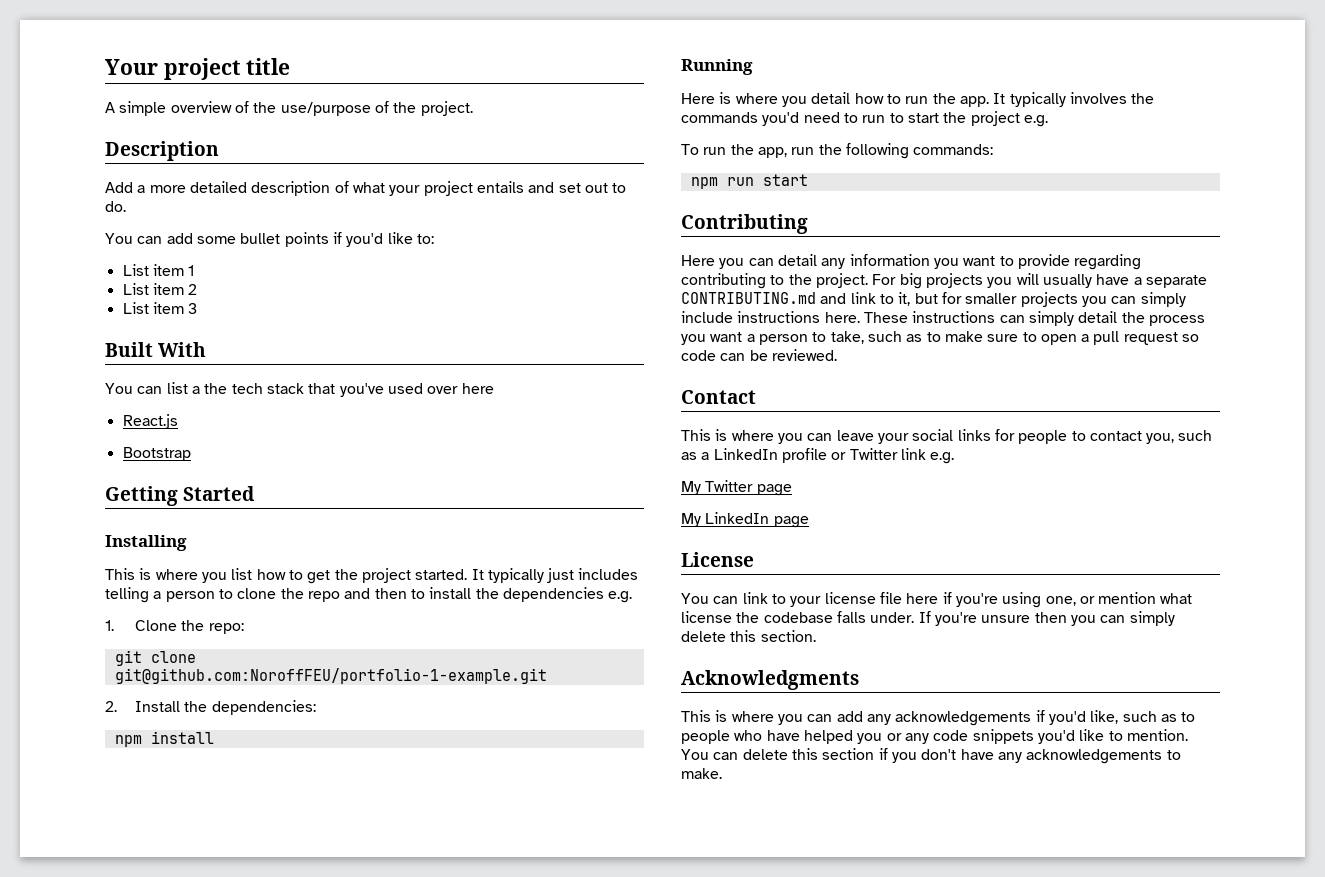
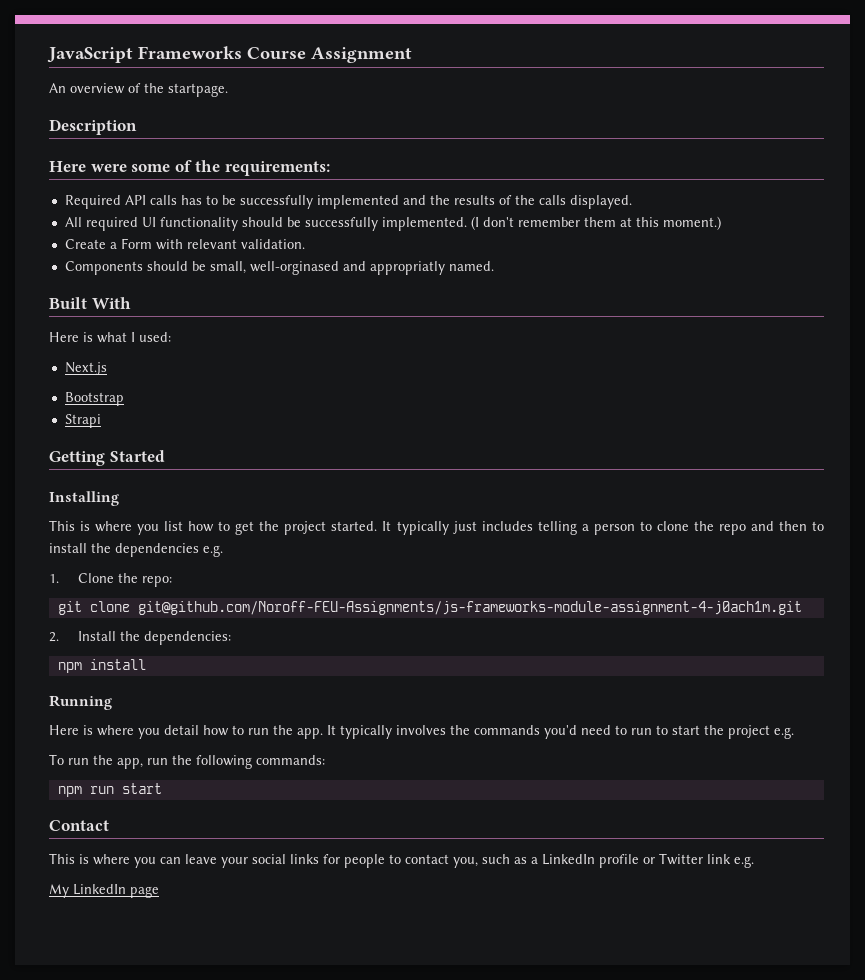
- Your project title
- A simple overview of the use/purpose of the project.
+ JavaScript Frameworks Course Assignment
+ An overview of the startpage.
  Description
- Add a more detailed description of what your project entails and set out to do.
- You can add some bullet points if you'd like to:
- List item 1
- List item 2
- List item 3
+ Here were some of the requirements:
+ Required API calls has to be successfully implemented and the results of the calls displayed.
+ All required UI functionality should be successfully implemented. (I don't remember them at this moment.)
+ Create a Form with relevant validation.
+ Components should be small, well-orginased and appropriatly named.
  Built With
- You can list a the tech stack that you've used over here
- React.js
+ Here is what I used:
+ Next.js
+ Strapi
- git clone git@github.com:NoroffFEU/portfolio-1-example.git
+ git clone git@github.com/Noroff-FEU-Assignments/js-frameworks-module-assignment-4-j0ach1m.git
- Contributing
- Here you can detail any information you want to provide regarding contributing to the project. For big projects you will usually have a separate CONTRIBUTING.md and link to it, but for smaller projects you can simply include instructions here. These instructions can simply detail the process you want a person to take, such as to make sure to open a pull request so code can be reviewed.
- My Twitter page
- License
- You can link to your license file here if you're using one, or mention what license the codebase falls under. If you're unsure then you can simply delete this section.
- Acknowledgments
- This is where you can add any acknowledgements if you'd like, such as to people who have helped you or any code snippets you'd like to mention. You can delete this section if you don't have any acknowledgements to make.

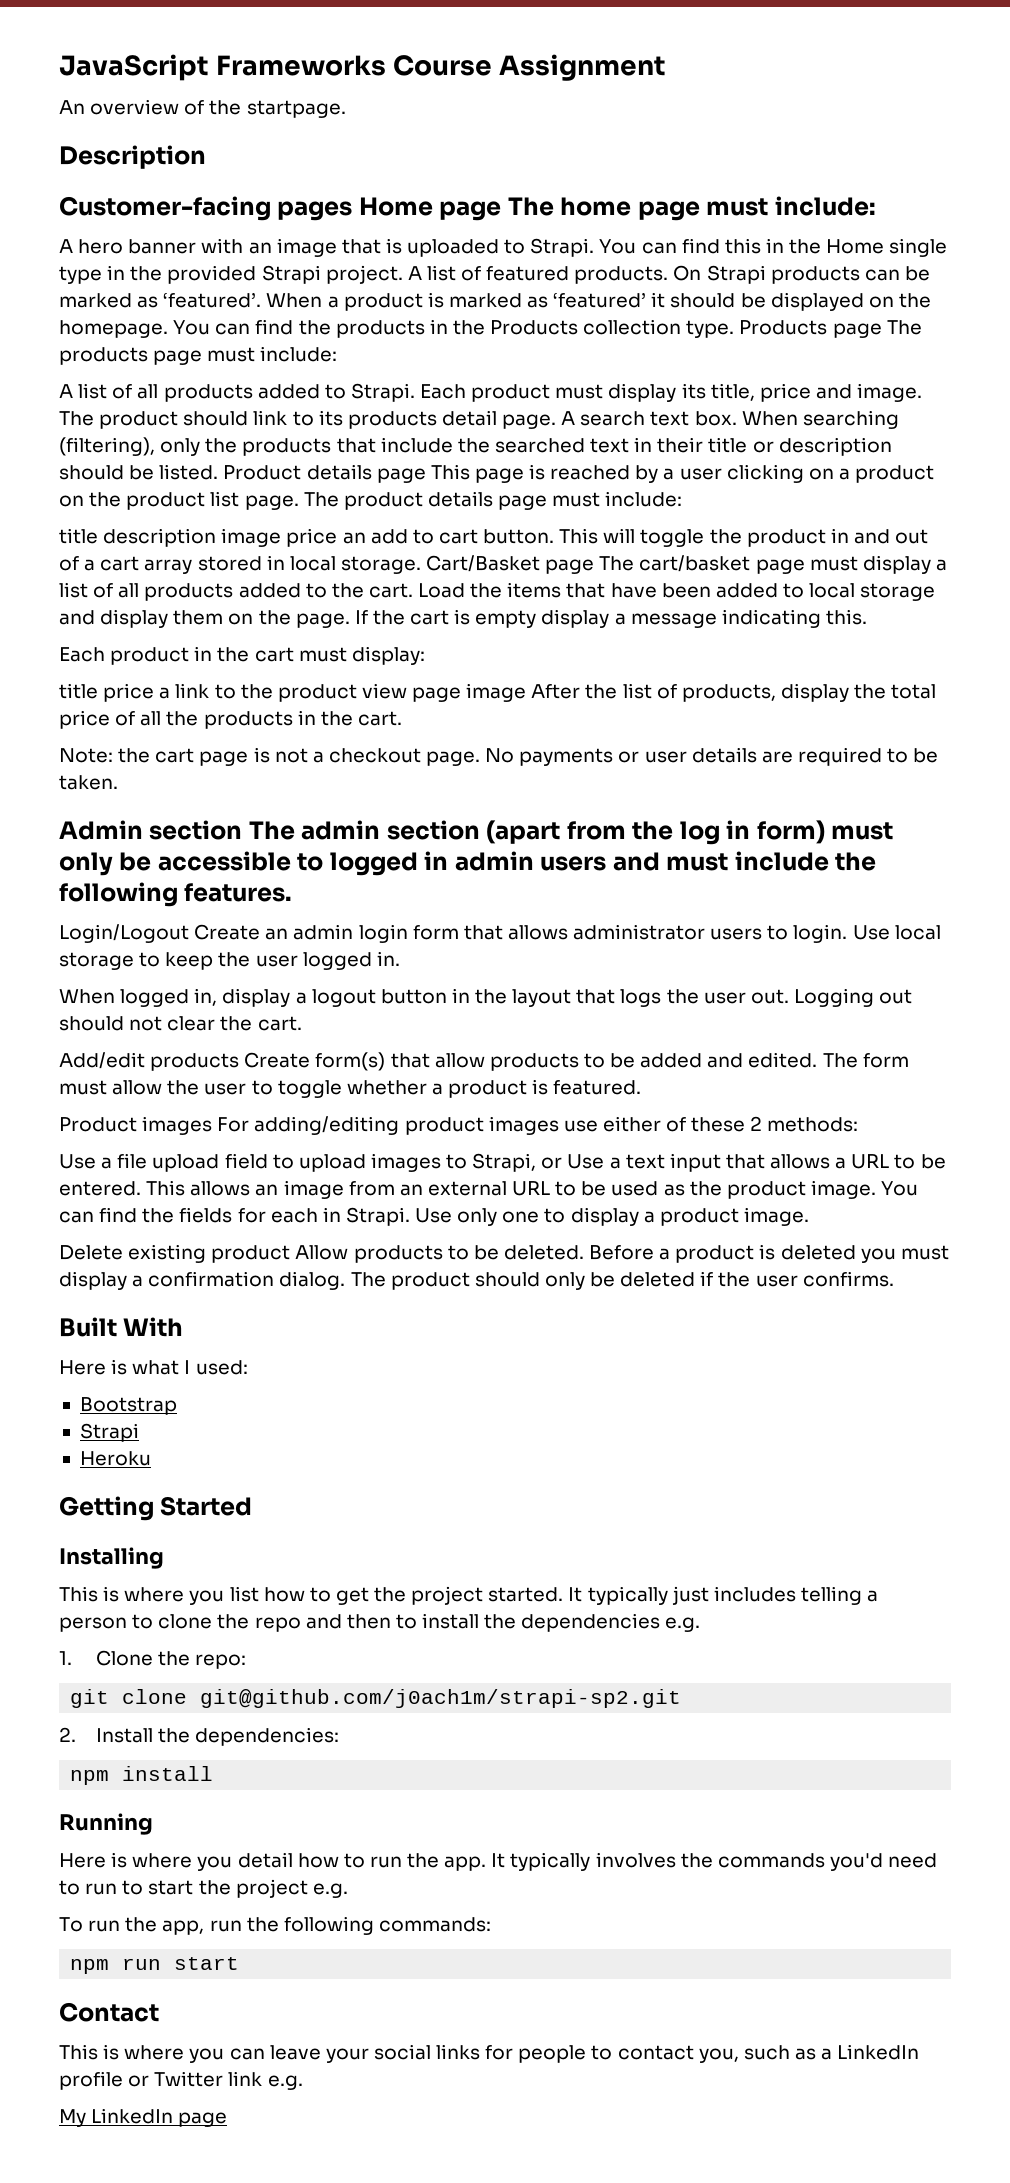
- Here were some of the requirements:
- Required API calls has to be successfully implemented and the results of the calls displayed.
- All required UI functionality should be successfully implemented. (I don't remember them at this moment.)
- Create a Form with relevant validation.
- Components should be small, well-orginased and appropriatly named.
+ Customer-facing pages Home page The home page must include:
+ A hero banner with an image that is uploaded to Strapi. You can find this in the Home single type in the provided Strapi project. A list of featured products. On Strapi products can be marked as ‘featured’. When a product is marked as ‘featured’ it should be displayed on the homepage. You can find the products in the Products collection type. Products page The products page must include:
+ A list of all products added to Strapi. Each product must display its title, price and image. The product should link to its products detail page. A search text box. When searching (filtering), only the products that include the searched text in their title or description should be listed. Product details page This page is reached by a user clicking on a product on the product list page. The product details page must include:
+ title description image price an add to cart button. This will toggle the product in and out of a cart array stored in local storage. Cart/Basket page The cart/basket page must display a list of all products added to the cart. Load the items that have been added to local storage and display them on the page. If the cart is empty display a message indicating this.
+ Each product in the cart must display:
+ title price a link to the product view page image After the list of products, display the total price of all the products in the cart.
+ Note: the cart page is not a checkout page. No payments or user details are required to be taken.
+ Admin section The admin section (apart from the log in form) must only be accessible to logged in admin users and must include the following features.
+ Login/Logout Create an admin login form that allows administrator users to login. Use local storage to keep the user logged in.
+ When logged in, display a logout button in the layout that logs the user out. Logging out should not clear the cart.
+ Add/edit products Create form(s) that allow products to be added and edited. The form must allow the user to toggle whether a product is featured.
+ Product images For adding/editing product images use either of these 2 methods:
+ Use a file upload field to upload images to Strapi, or Use a text input that allows a URL to be entered. This allows an image from an external URL to be used as the product image. You can find the fields for each in Strapi. Use only one to display a product image.
+ Delete existing product Allow products to be deleted. Before a product is deleted you must display a confirmation dialog. The product should only be deleted if the user confirms.
- Next.js
+ Heroku
- git clone git@github.com/Noroff-FEU-Assignments/js-frameworks-module-assignment-4-j0ach1m.git
+ git clone git@github.com/j0ach1m/strapi-sp2.git

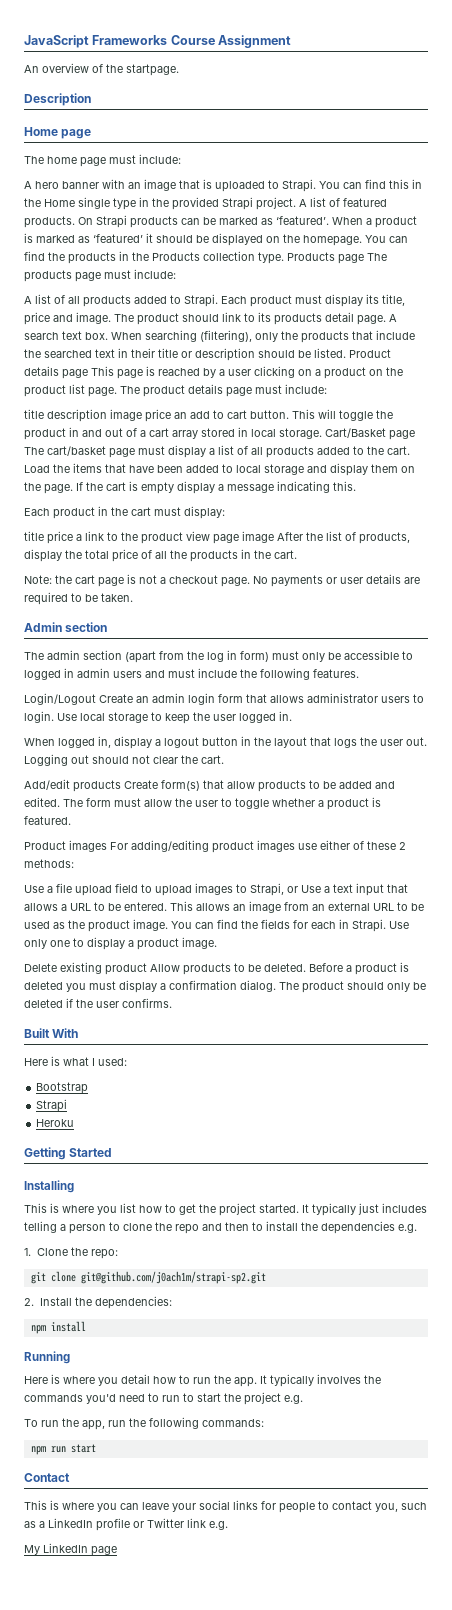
- Customer-facing pages Home page The home page must include:
+ Home page
+ The home page must include:
- Admin section The admin section (apart from the log in form) must only be accessible to logged in admin users and must include the following features.
+ Admin section
+ The admin section (apart from the log in form) must only be accessible to logged in admin users and must include the following features.

